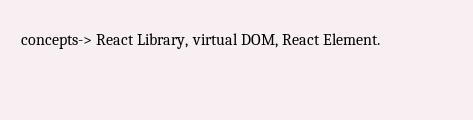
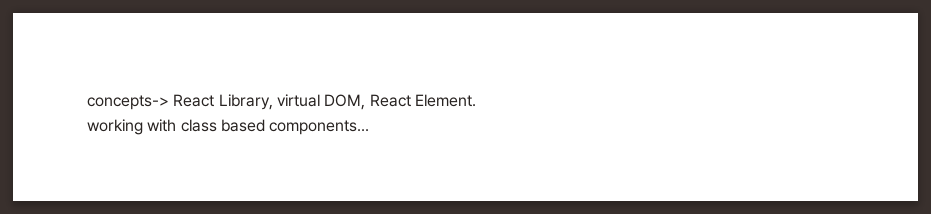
+ working with class based components...

